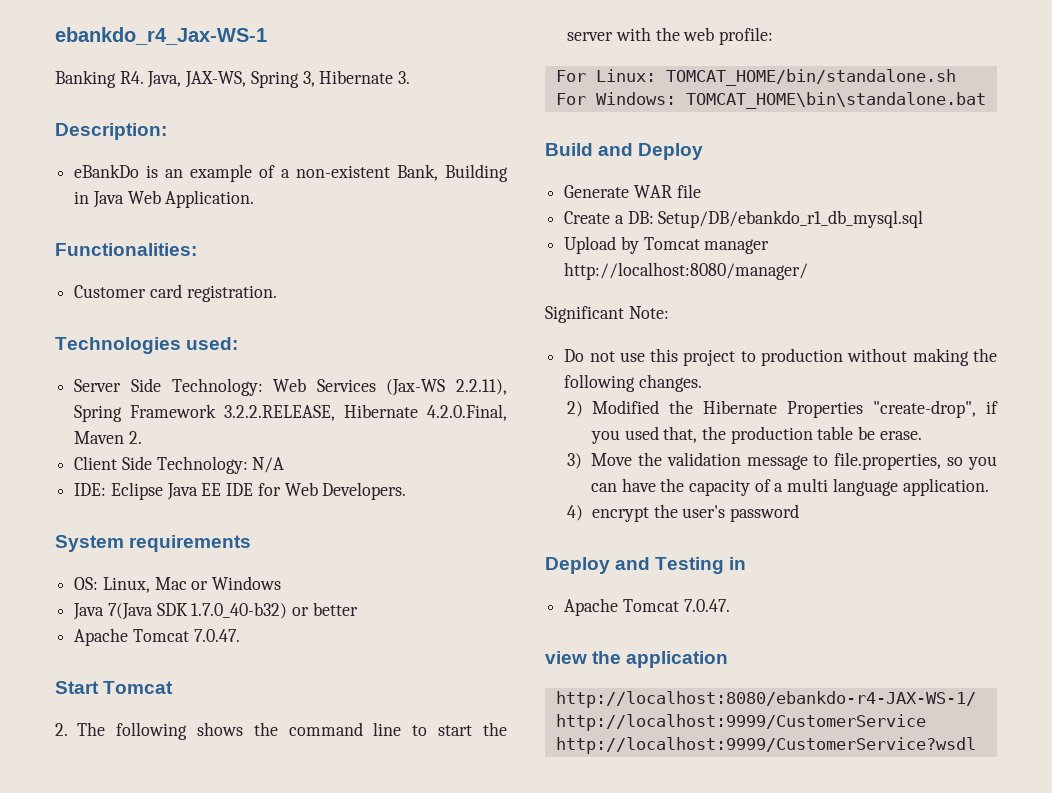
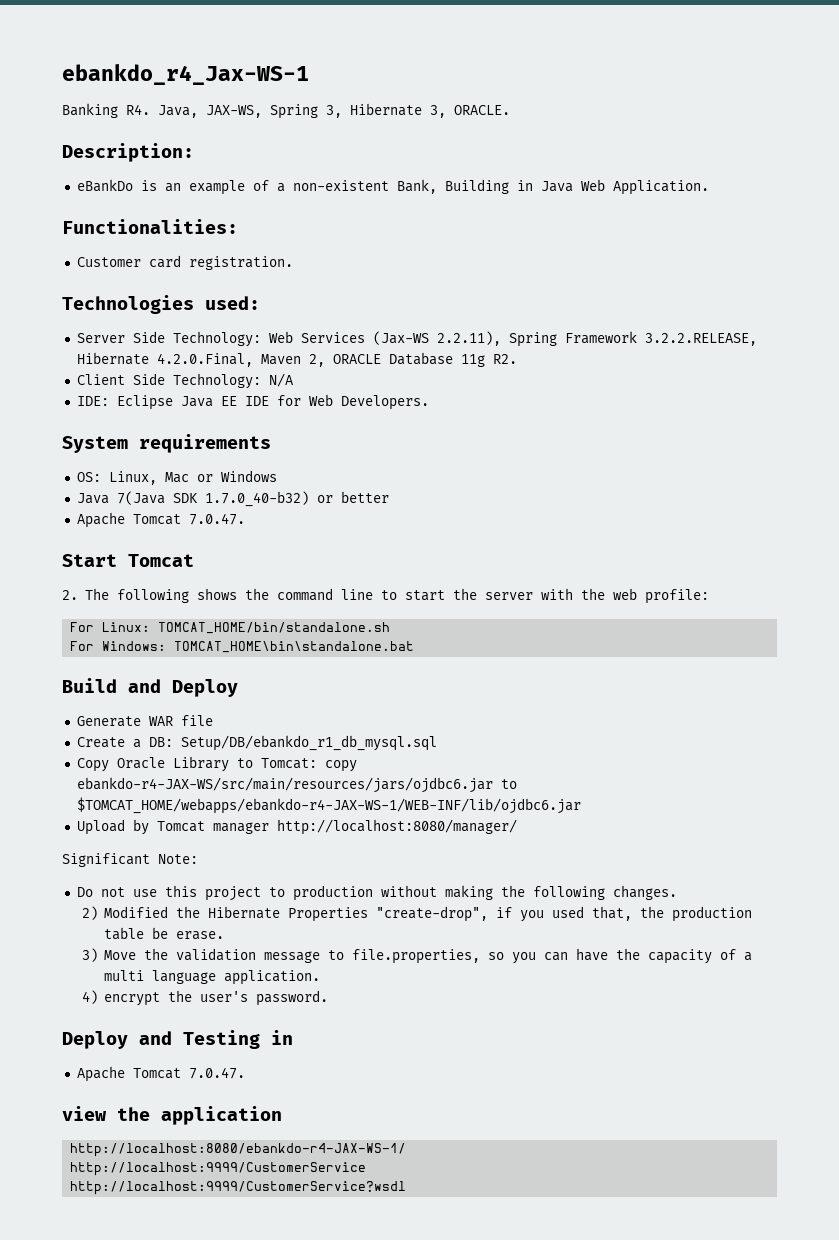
- Banking R4. Java, JAX-WS, Spring 3, Hibernate 3.
+ Banking R4. Java, JAX-WS, Spring 3, Hibernate 3, ORACLE.
- Server Side Technology: Web Services (Jax-WS 2.2.11), Spring Framework 3.2.2.RELEASE, Hibernate 4.2.0.Final, Maven 2.
+ Server Side Technology: Web Services (Jax-WS 2.2.11), Spring Framework 3.2.2.RELEASE, Hibernate 4.2.0.Final, Maven 2, ORACLE Database 11g R2.
+ Copy Oracle Library to Tomcat: copy ebankdo-r4-JAX-WS/src/main/resources/jars/ojdbc6.jar to $TOMCAT_HOME/webapps/ebankdo-r4-JAX-WS-1/WEB-INF/lib/ojdbc6.jar
- 4) encrypt the user's password
+ 4) encrypt the user's password.

